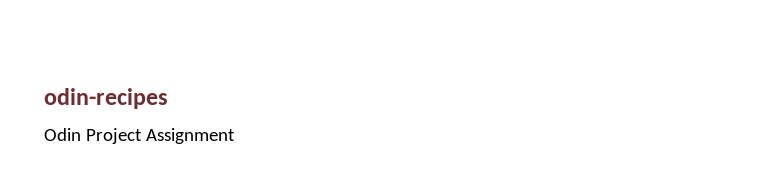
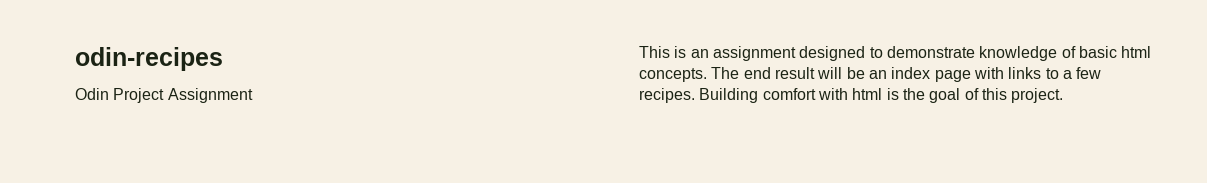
+ This is an assignment designed to demonstrate knowledge of basic html concepts. The end result will be an index page with links to a few recipes. Building comfort with html is the goal of this project.

